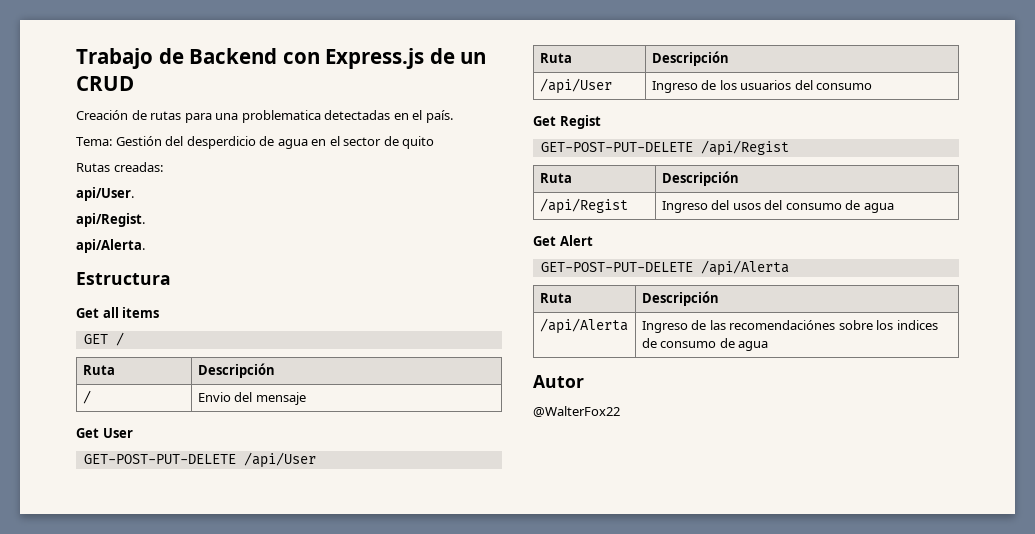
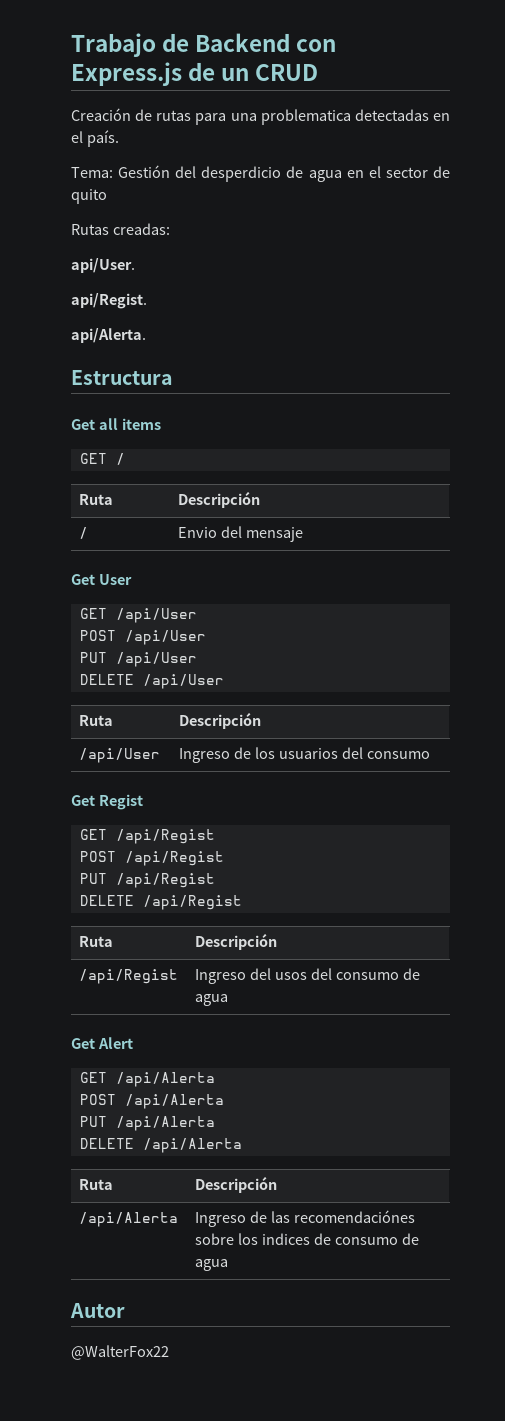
- GET-POST-PUT-DELETE /api/User
+ GET /api/User
+ POST /api/User
+ PUT /api/User
+ DELETE /api/User
- GET-POST-PUT-DELETE /api/Regist
+ GET /api/Regist
+ POST /api/Regist
+ PUT /api/Regist
+ DELETE /api/Regist
- GET-POST-PUT-DELETE /api/Alerta
+ GET /api/Alerta
+ POST /api/Alerta
+ PUT /api/Alerta
+ DELETE /api/Alerta

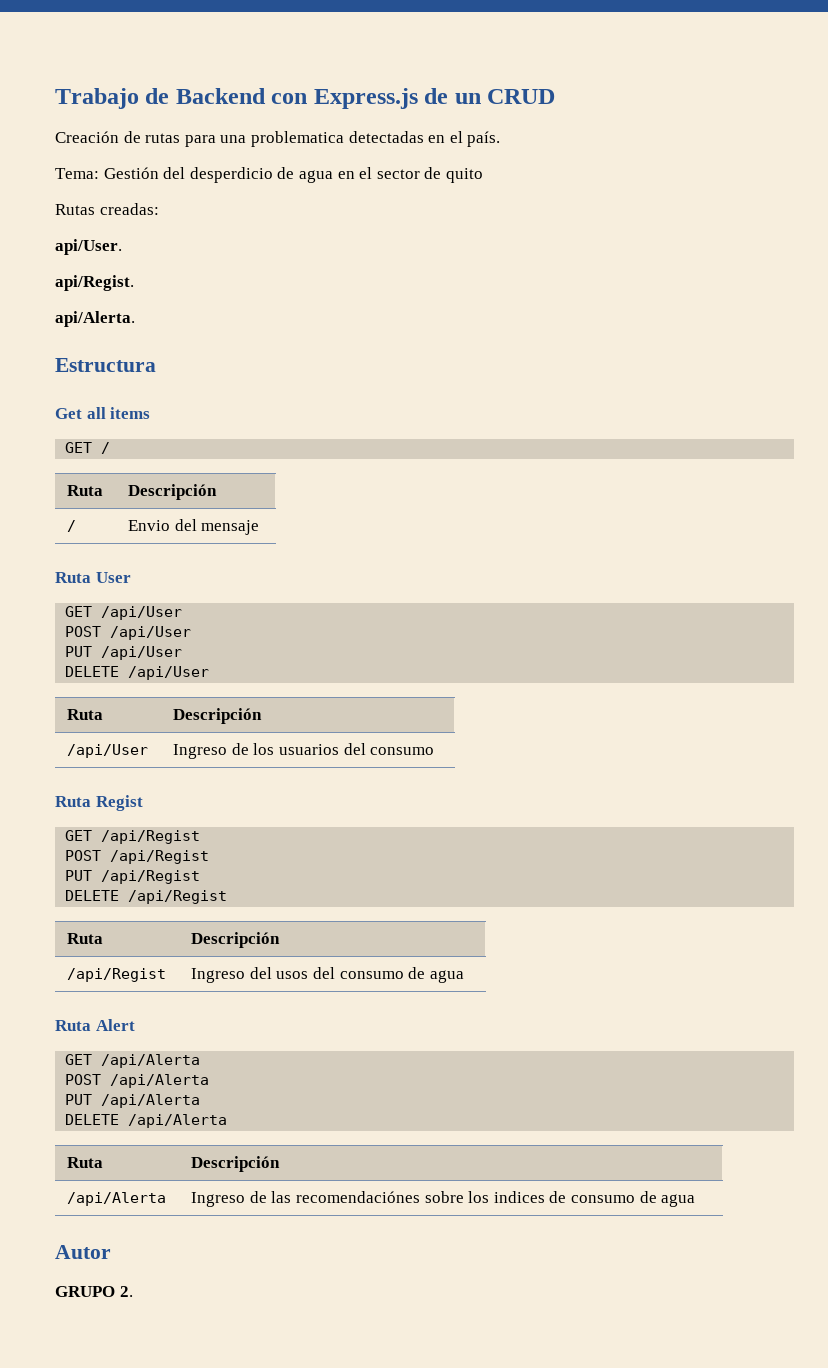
- Get User
+ Ruta User
- Get Regist
+ Ruta Regist
- Get Alert
+ Ruta Alert
- @WalterFox22
+ GRUPO 2.

